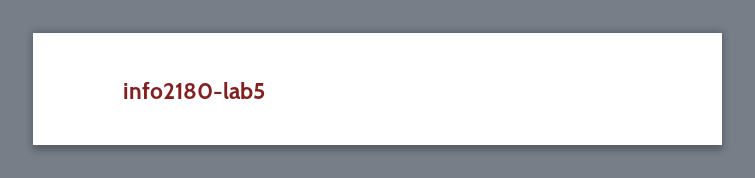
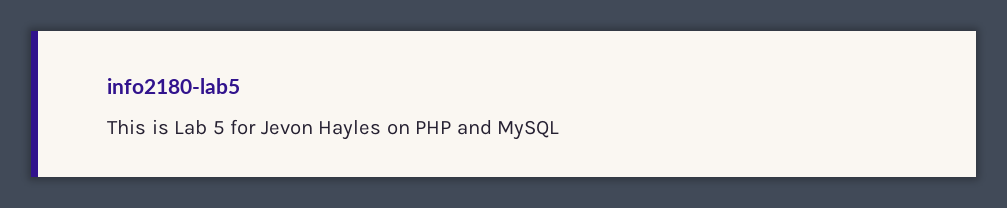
+ This is Lab 5 for Jevon Hayles on PHP and MySQL

